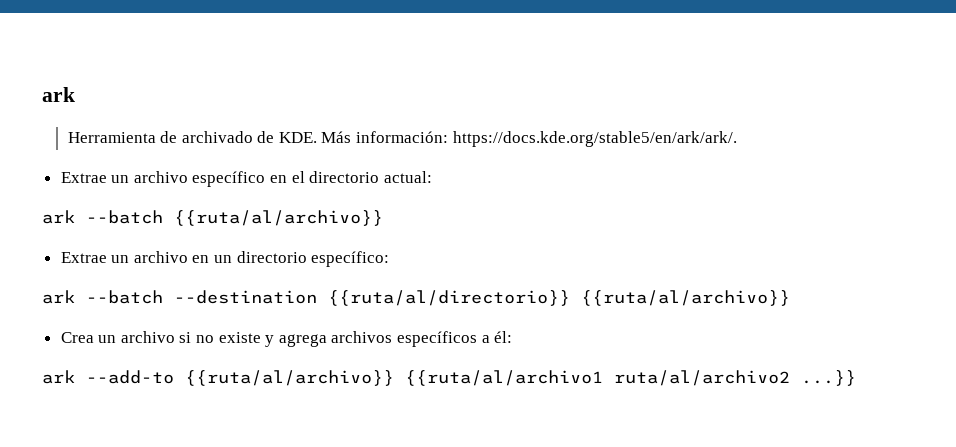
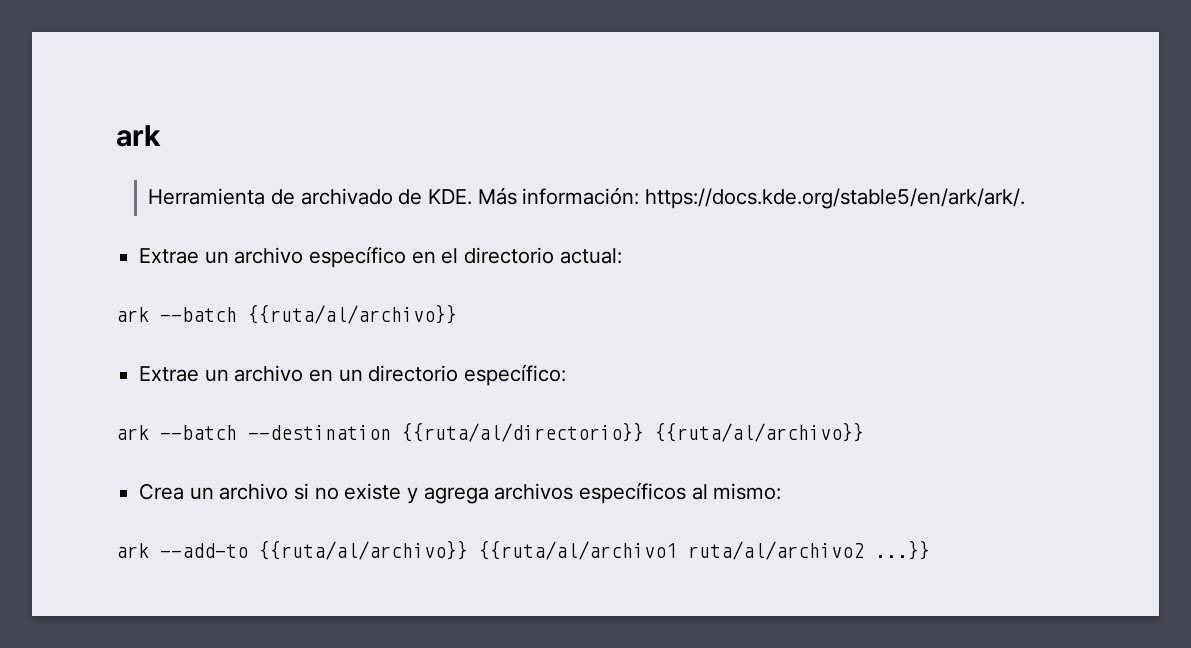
- Crea un archivo si no existe y agrega archivos específicos a él:
+ Crea un archivo si no existe y agrega archivos específicos al mismo:

